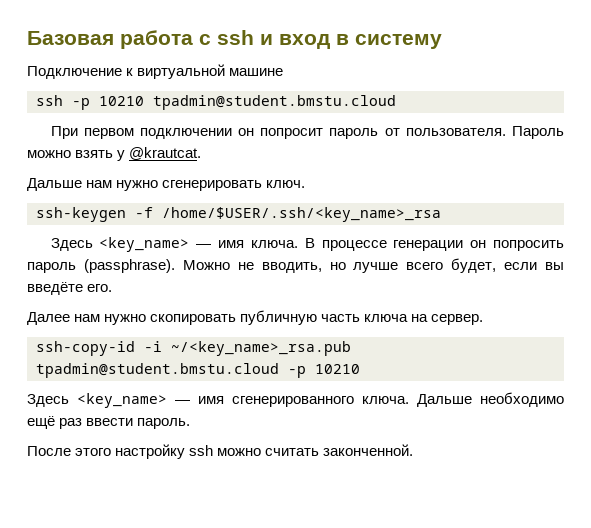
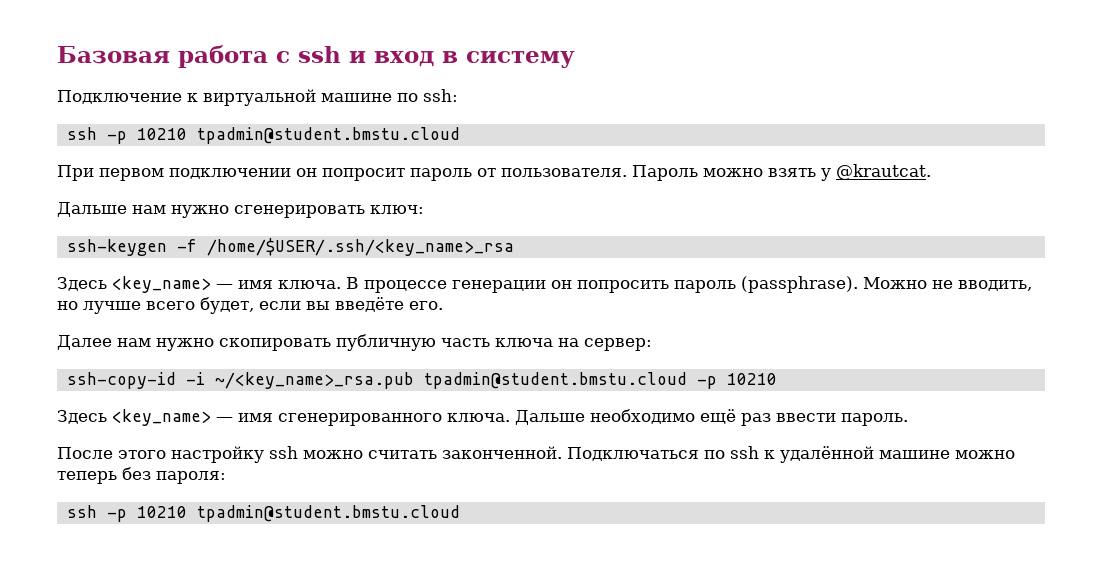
- Подключение к виртуальной машине
+ Подключение к виртуальной машине по ssh:
- Дальше нам нужно сгенерировать ключ.
+ Дальше нам нужно сгенерировать ключ:
- Далее нам нужно скопировать публичную часть ключа на сервер.
+ Далее нам нужно скопировать публичную часть ключа на сервер:
+ Подключаться по ssh к удалённой машине можно теперь без пароля:
+ ssh -p 10210 tpadmin@student.bmstu.cloud

